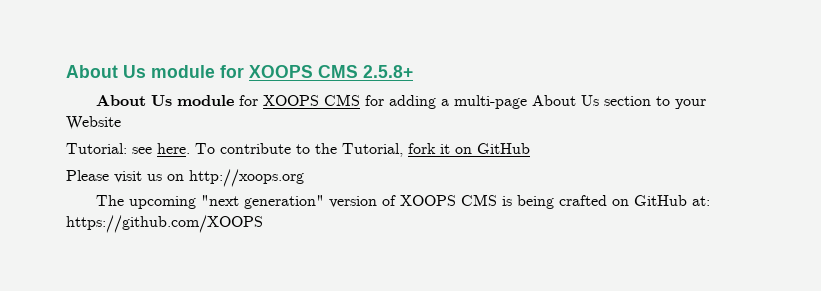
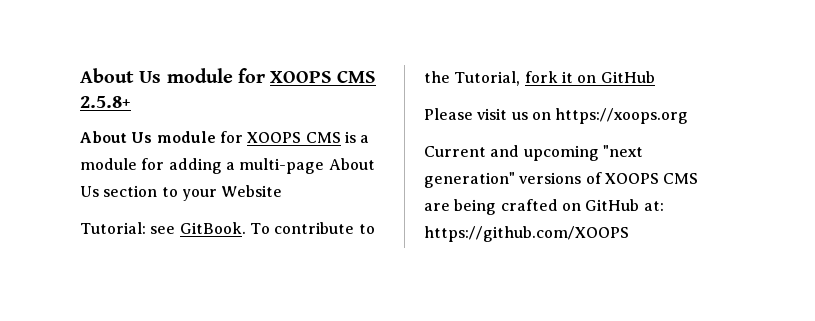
- About Us module for XOOPS CMS for adding a multi-page About Us section to your Website
+ About Us module for XOOPS CMS is a module for adding a multi-page About Us section to your Website
- Tutorial: see here.
+ Tutorial: see GitBook.
- Please visit us on http://xoops.org
- The upcoming "next generation" version of XOOPS CMS is being crafted on GitHub at: https://github.com/XOOPS
+ Please visit us on https://xoops.org
+ Current and upcoming "next generation" versions of XOOPS CMS are being crafted on GitHub at: https://github.com/XOOPS

